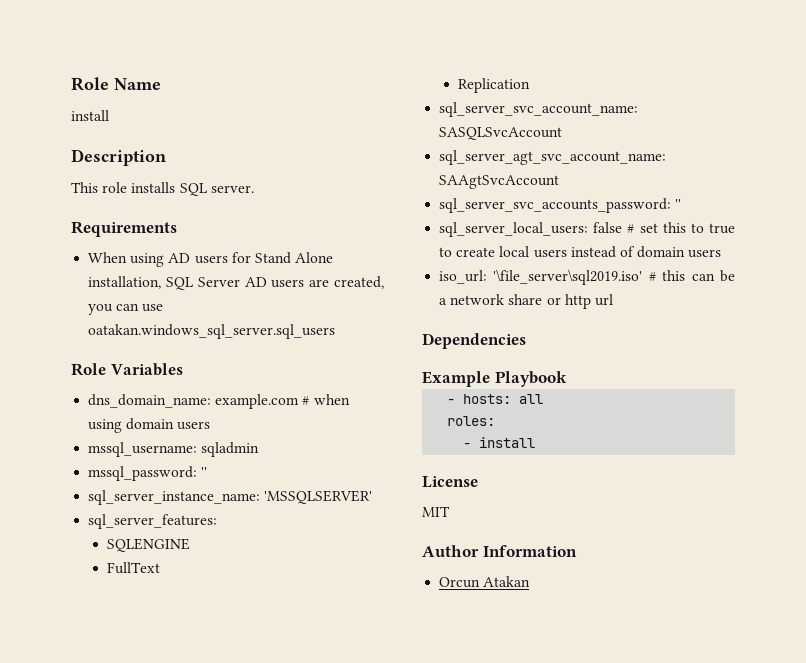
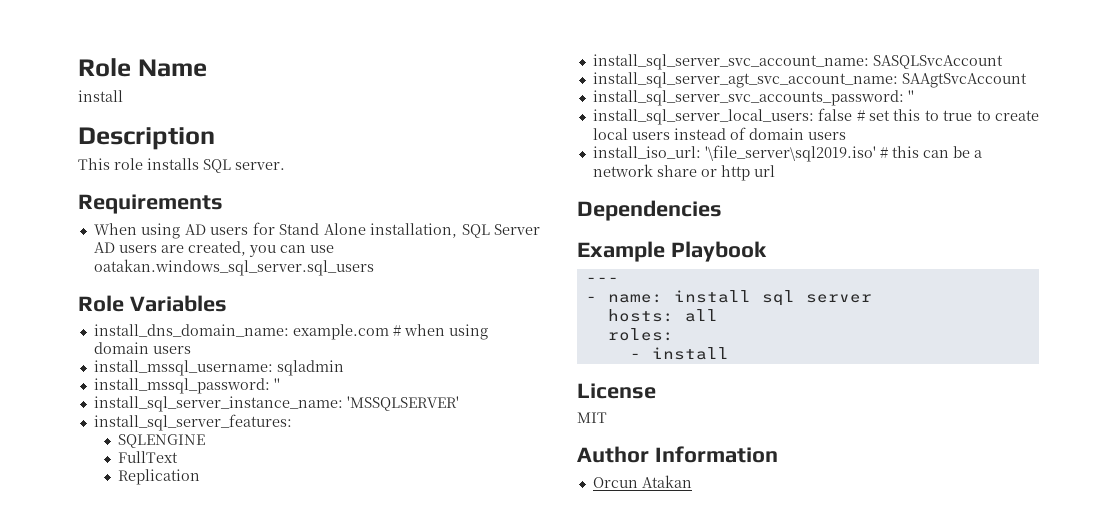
- dns_domain_name: example.com # when using domain users
+ install_dns_domain_name: example.com # when using domain users
- mssql_username: sqladmin
+ install_mssql_username: sqladmin
- mssql_password: ''
- sql_server_instance_name: 'MSSQLSERVER'
+ install_mssql_password: ''
+ install_sql_server_instance_name: 'MSSQLSERVER'
- sql_server_features:
+ install_sql_server_features:
- sql_server_svc_account_name: SASQLSvcAccount
+ install_sql_server_svc_account_name: SASQLSvcAccount
- sql_server_agt_svc_account_name: SAAgtSvcAccount
+ install_sql_server_agt_svc_account_name: SAAgtSvcAccount
- sql_server_svc_accounts_password: ''
- sql_server_local_users: false # set this to true to create local users instead of domain users
+ install_sql_server_svc_accounts_password: ''
+ install_sql_server_local_users: false # set this to true to create local users instead of domain users
- iso_url: '\file_server\sql2019.iso' # this can be a network share or http url
+ install_iso_url: '\file_server\sql2019.iso' # this can be a network share or http url
- - hosts: all
+ ---
+ - name: install sql server
+ hosts: all

